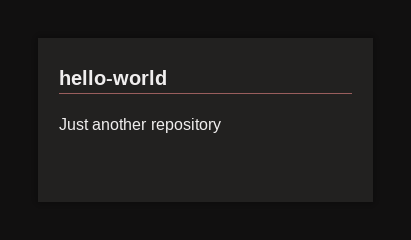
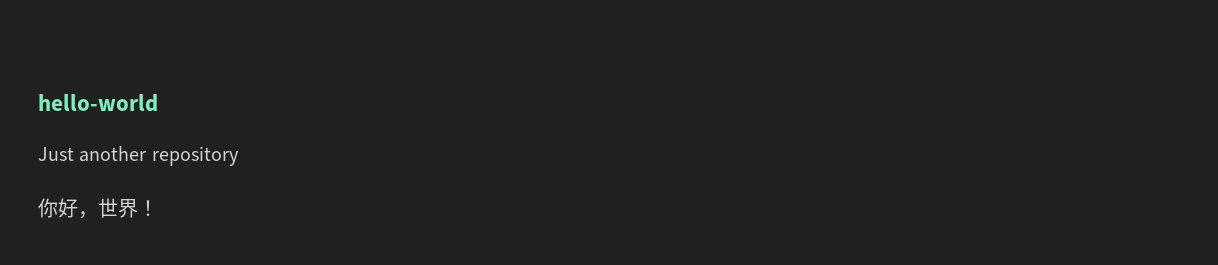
+ 你好，世界！

